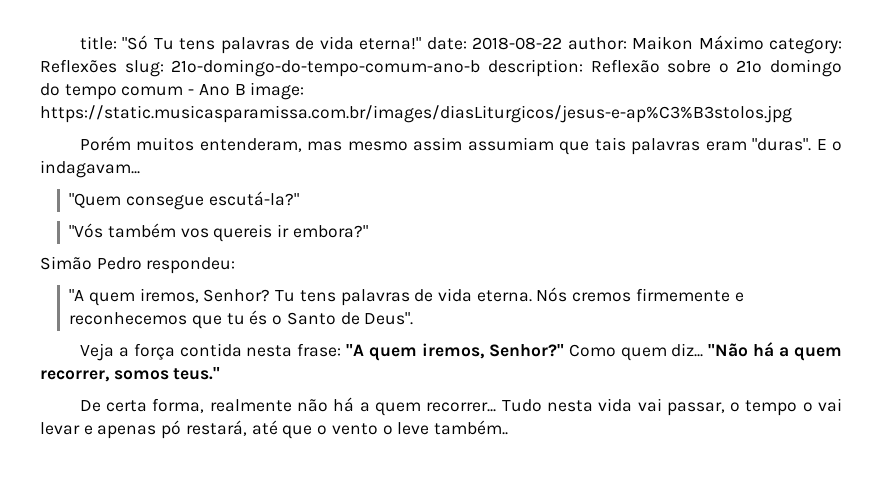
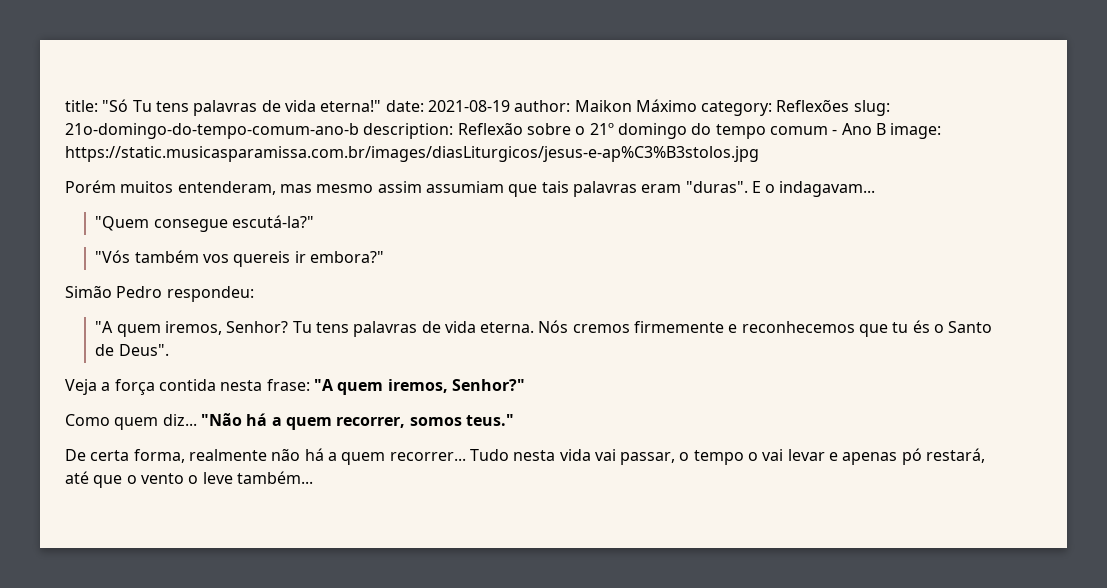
- title: "Só Tu tens palavras de vida eterna!" date: 2018-08-22 author: Maikon Máximo category: Reflexões slug: 21o-domingo-do-tempo-comum-ano-b description: Reflexão sobre o 21º domingo do tempo comum - Ano B image: https://static.musicasparamissa.com.br/images/diasLiturgicos/jesus-e-ap%C3%B3stolos.jpg
+ title: "Só Tu tens palavras de vida eterna!" date: 2021-08-19 author: Maikon Máximo category: Reflexões slug: 21o-domingo-do-tempo-comum-ano-b description: Reflexão sobre o 21º domingo do tempo comum - Ano B image: https://static.musicasparamissa.com.br/images/diasLiturgicos/jesus-e-ap%C3%B3stolos.jpg
- Veja a força contida nesta frase: "A quem iremos, Senhor?" Como quem diz...
+ Veja a força contida nesta frase: "A quem iremos, Senhor?"
+ Como quem diz...
- Tudo nesta vida vai passar, o tempo o vai levar e apenas pó restará, até que o vento o leve também..
+ Tudo nesta vida vai passar, o tempo o vai levar e apenas pó restará, até que o vento o leve também...

